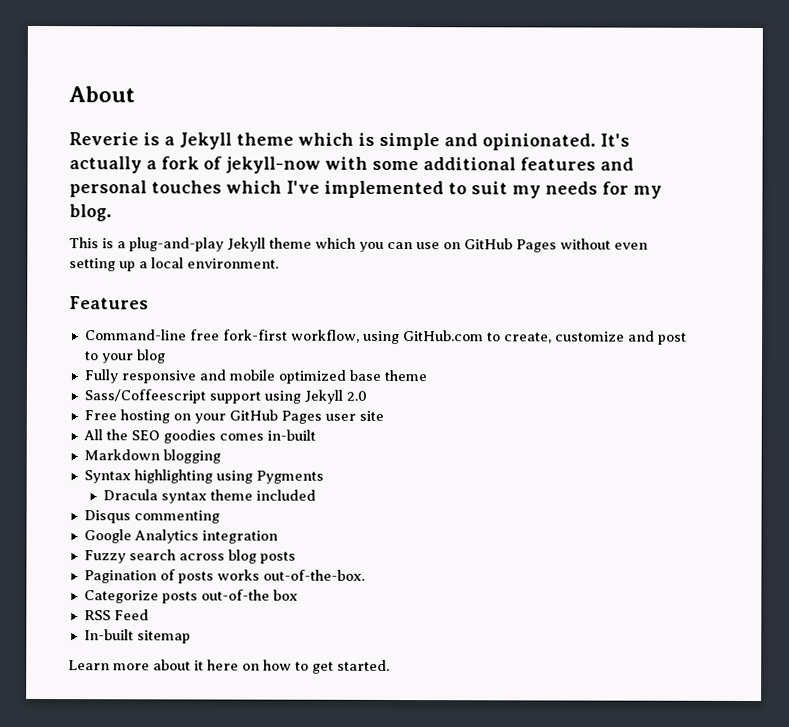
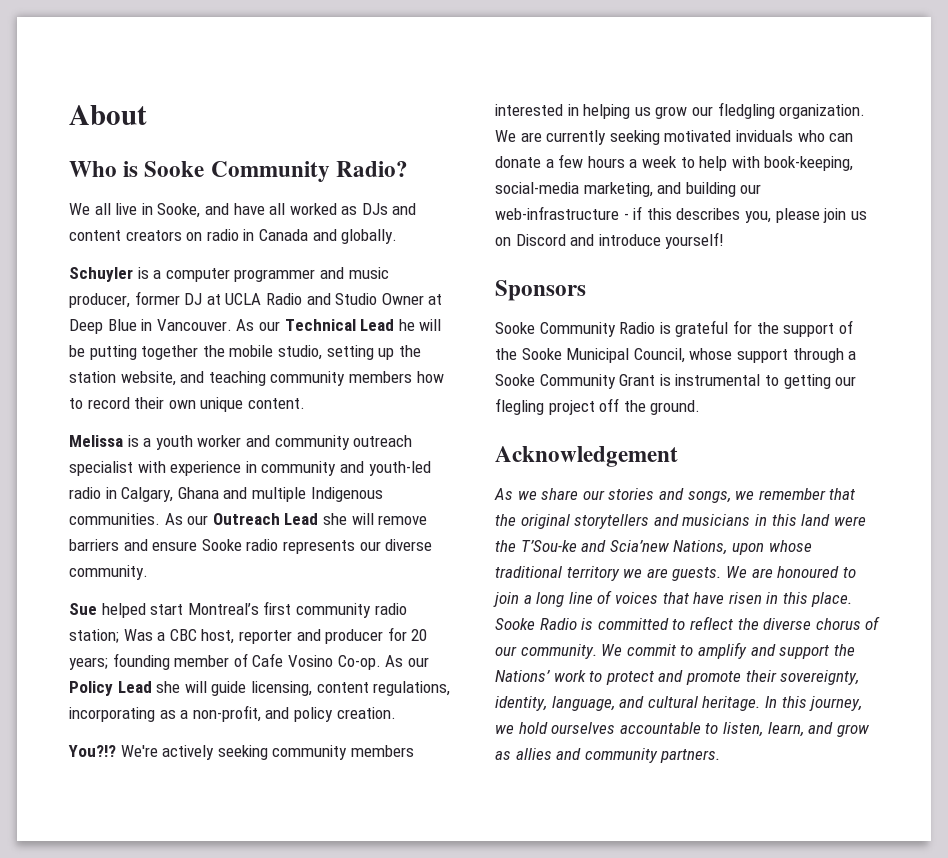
- Reverie is a Jekyll theme which is simple and opinionated. It's actually a fork of jekyll-now with some additional features and personal touches which I've implemented to suit my needs for my blog.
- This is a plug-and-play Jekyll theme which you can use on GitHub Pages without even setting up a local environment.
- Features
- Command-line free fork-first workflow, using GitHub.com to create, customize and post to your blog
- Fully responsive and mobile optimized base theme
- Sass/Coffeescript support using Jekyll 2.0
- Free hosting on your GitHub Pages user site
- All the SEO goodies comes in-built
- Markdown blogging
- Syntax highlighting using Pygments
- Dracula syntax theme included
- Disqus commenting
- Google Analytics integration
- Fuzzy search across blog posts
- Pagination of posts works out-of-the-box.
- Categorize posts out-of-the box
- RSS Feed
- In-built sitemap
- Learn more about it here on how to get started.
+ Who is Sooke Community Radio?
+ We all live in Sooke, and have all worked as DJs and content creators on radio in Canada and globally.
+ Schuyler is a computer programmer and music producer, former DJ at UCLA Radio and Studio Owner at Deep Blue in Vancouver. As our Technical Lead he will be putting together the mobile studio, setting up the station website, and teaching community members how to record their own unique content.
+ Melissa is a youth worker and community outreach specialist with experience in community and youth-led radio in Calgary, Ghana and multiple Indigenous communities. As our Outreach Lead she will remove barriers and ensure Sooke radio represents our diverse community.
+ Sue helped start Montreal’s first community radio station; Was a CBC host, reporter and producer for 20 years; founding member of Cafe Vosino Co-op. As our Policy Lead she will guide licensing, content regulations, incorporating as a non-profit, and policy creation.
+ You?!? We're actively seeking community members interested in helping us grow our fledgling organization. We are currently seeking motivated inviduals who can donate a few hours a week to help with book-keeping, social-media marketing, and building our web-infrastructure - if this describes you, please join us on Discord and introduce yourself!
+ Sponsors
+ Sooke Community Radio is grateful for the support of the Sooke Municipal Council, whose support through a Sooke Community Grant is instrumental to getting our flegling project off the ground.
+ Acknowledgement
+ As we share our stories and songs, we remember that the original storytellers and musicians in this land were the T’Sou-ke and Scia’new Nations, upon whose traditional territory we are guests. We are honoured to join a long line of voices that have risen in this place. Sooke Radio is committed to reflect the diverse chorus of our community. We commit to amplify and support the Nations’ work to protect and promote their sovereignty, identity, language, and cultural heritage. In this journey, we hold ourselves accountable to listen, learn, and grow as allies and community partners.

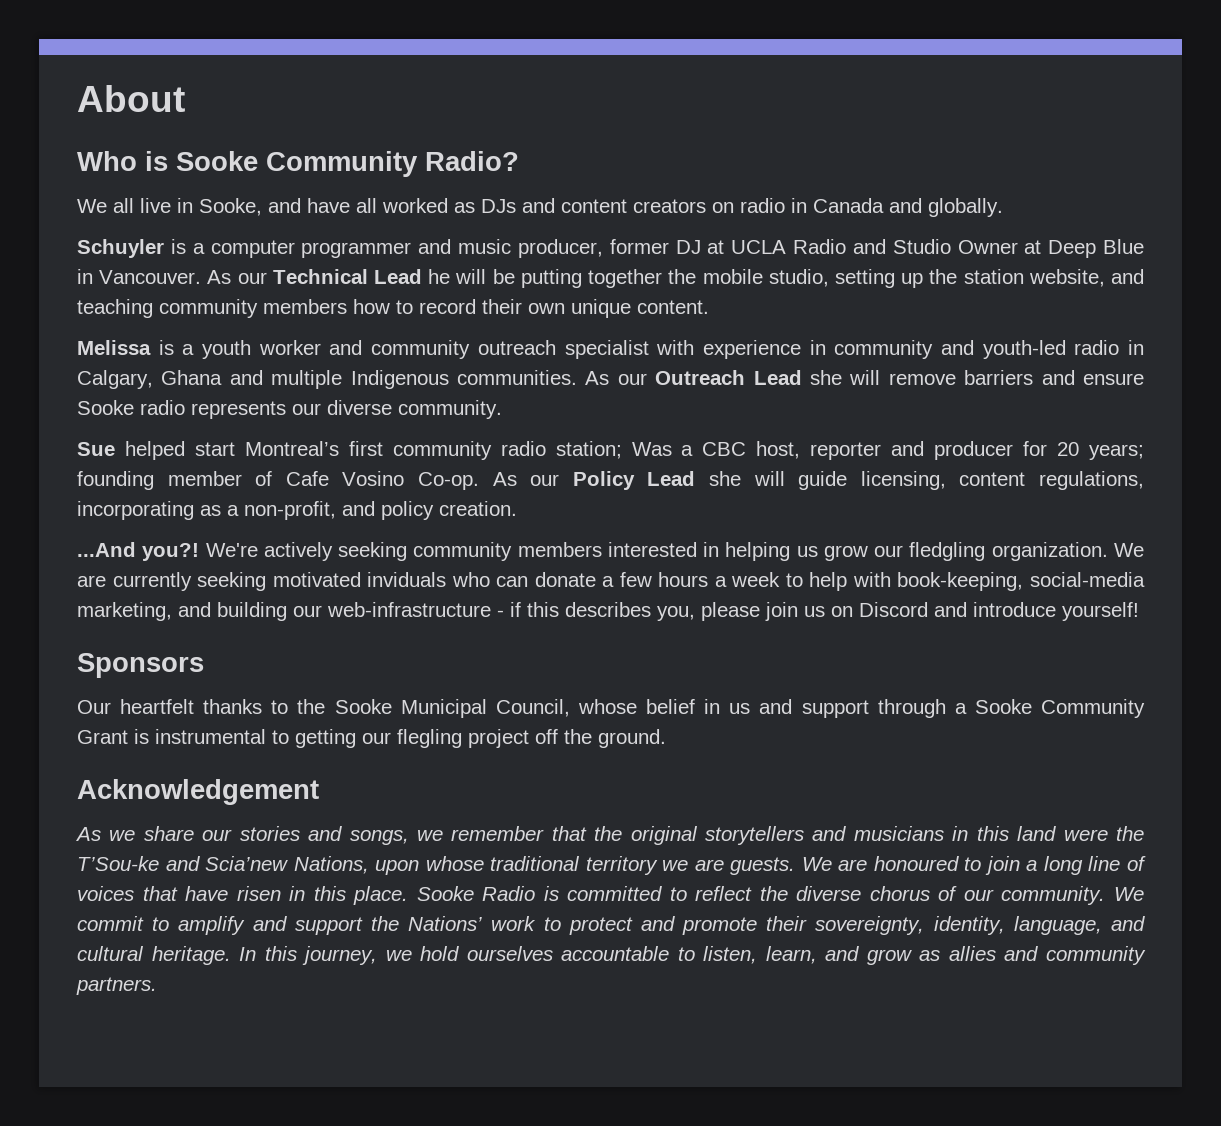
- You?!?
+ ...And you?!
- Sooke Community Radio is grateful for the support of the Sooke Municipal Council, whose support through a Sooke Community Grant is instrumental to getting our flegling project off the ground.
+ Our heartfelt thanks to the Sooke Municipal Council, whose belief in us and support through a Sooke Community Grant is instrumental to getting our flegling project off the ground.

